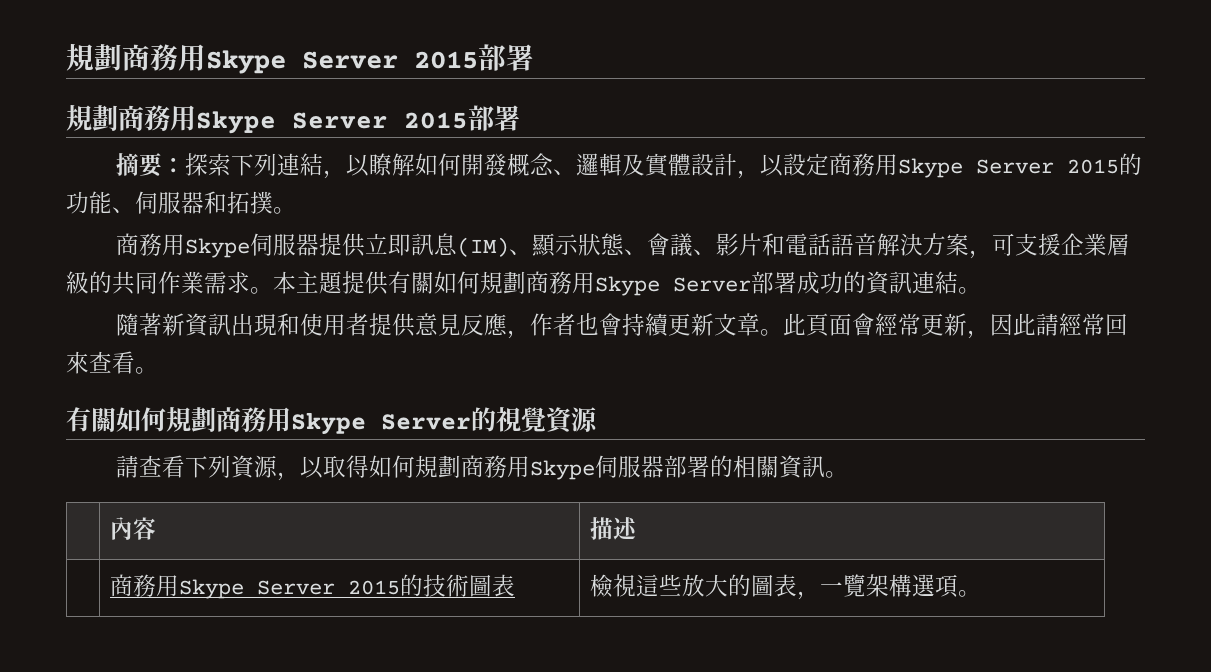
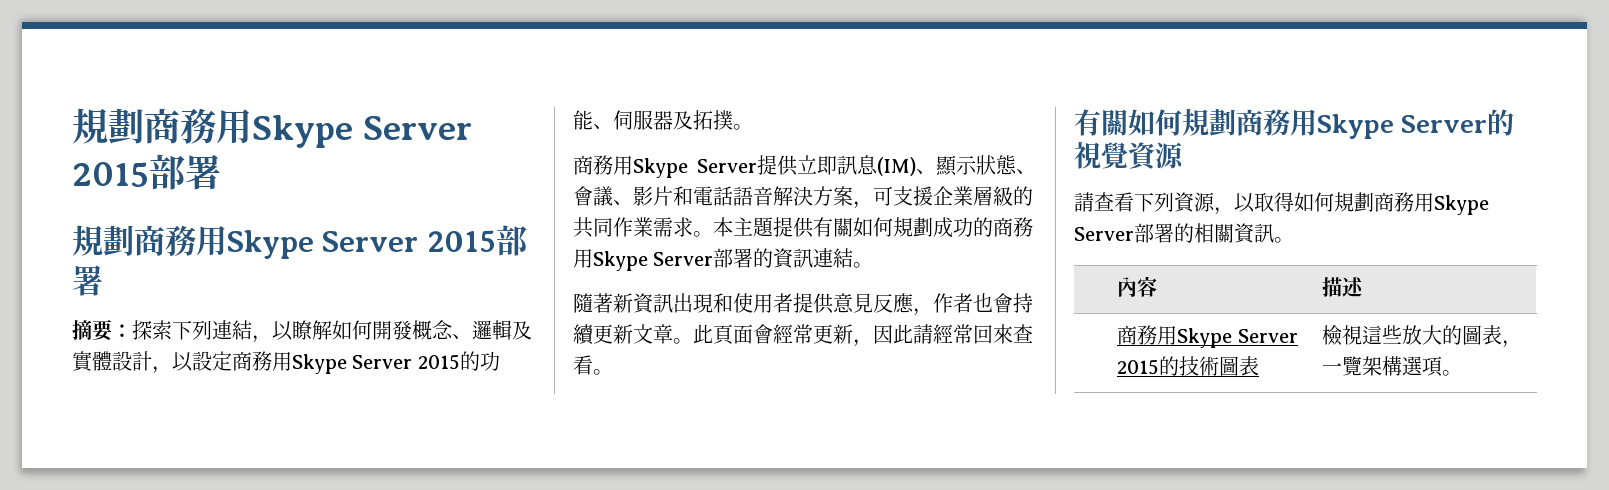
- 摘要：探索下列連結，以瞭解如何開發概念、邏輯及實體設計，以設定商務用Skype Server 2015的功能、伺服器和拓撲。
+ 摘要：探索下列連結，以瞭解如何開發概念、邏輯及實體設計，以設定商務用Skype Server 2015的功能、伺服器及拓撲。
- 商務用Skype伺服器提供立即訊息(IM)、顯示狀態、會議、影片和電話語音解決方案，可支援企業層級的共同作業需求。
+ 商務用Skype Server提供立即訊息(IM)、顯示狀態、會議、影片和電話語音解決方案，可支援企業層級的共同作業需求。
- 本主題提供有關如何規劃商務用Skype Server部署成功的資訊連結。
+ 本主題提供有關如何規劃成功的商務用Skype Server部署的資訊連結。
- 請查看下列資源，以取得如何規劃商務用Skype伺服器部署的相關資訊。
+ 請查看下列資源，以取得如何規劃商務用Skype Server部署的相關資訊。

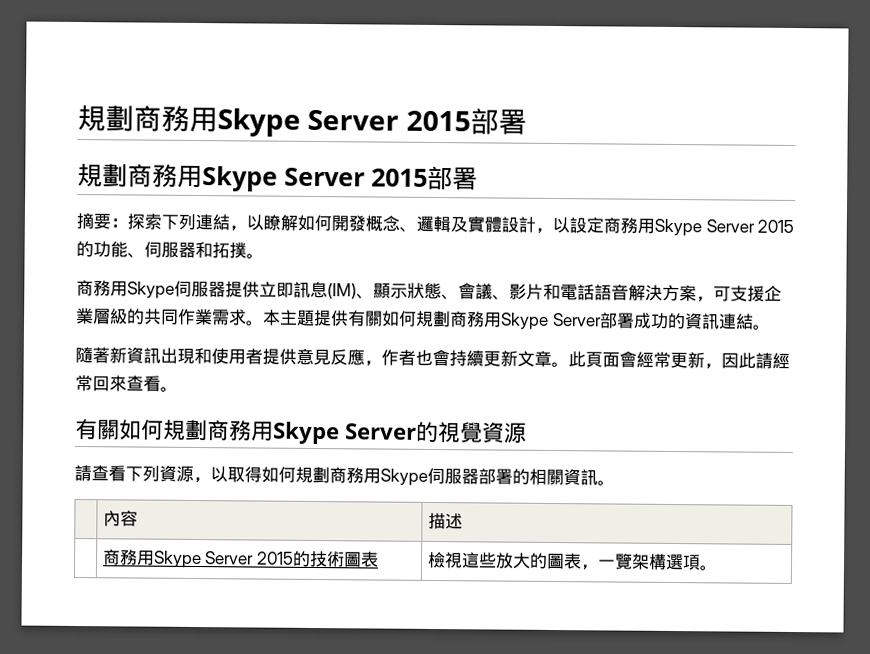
- 摘要：探索下列連結，以瞭解如何開發概念、邏輯及實體設計，以設定商務用Skype Server 2015的功能、伺服器及拓撲。
+ 摘要：探索下列連結，以瞭解如何開發概念、邏輯及實體設計，以設定商務用Skype Server 2015的功能、伺服器和拓撲。
- 商務用Skype Server提供立即訊息(IM)、顯示狀態、會議、影片和電話語音解決方案，可支援企業層級的共同作業需求。
+ 商務用Skype伺服器提供立即訊息(IM)、顯示狀態、會議、影片和電話語音解決方案，可支援企業層級的共同作業需求。
- 本主題提供有關如何規劃成功的商務用Skype Server部署的資訊連結。
+ 本主題提供有關如何規劃商務用Skype Server部署成功的資訊連結。
- 請查看下列資源，以取得如何規劃商務用Skype Server部署的相關資訊。
+ 請查看下列資源，以取得如何規劃商務用Skype伺服器部署的相關資訊。

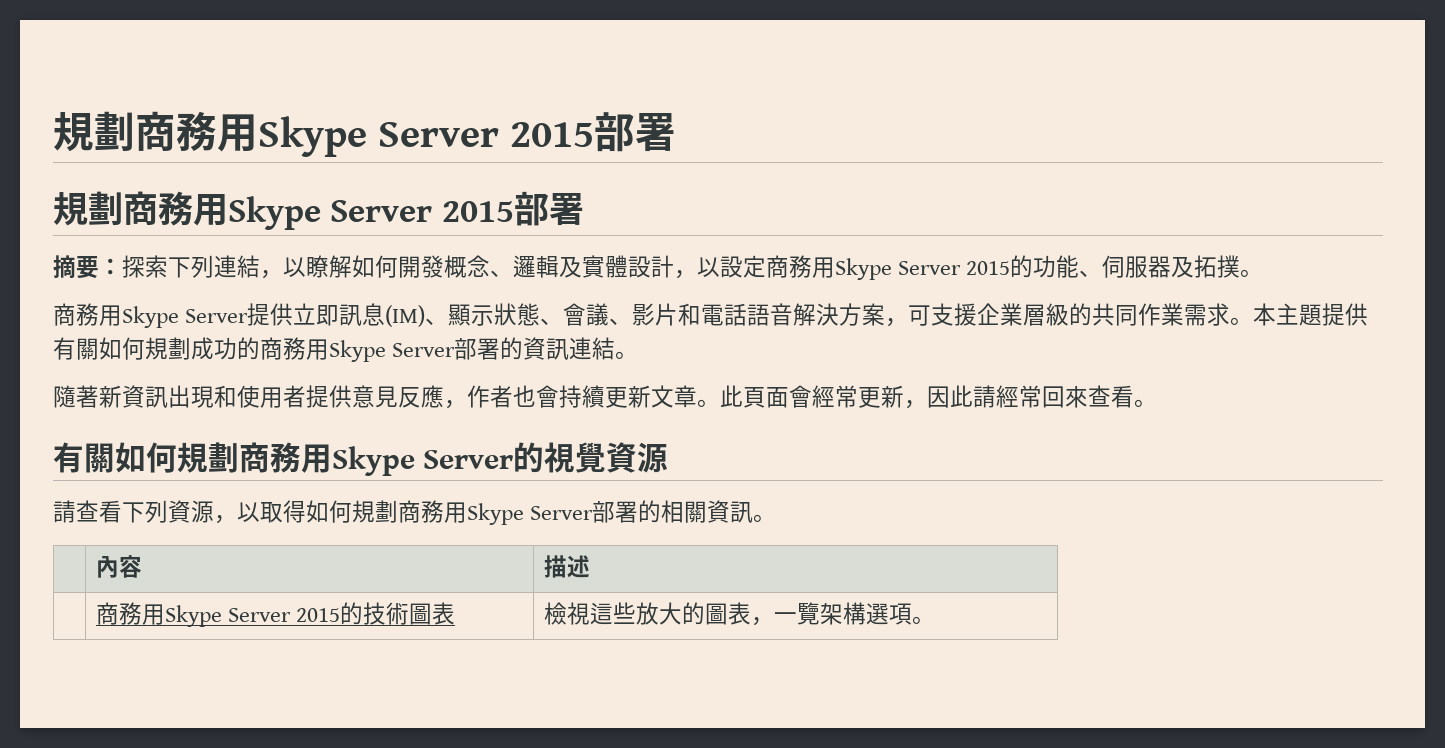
- 摘要：探索下列連結，以瞭解如何開發概念、邏輯及實體設計，以設定商務用Skype Server 2015的功能、伺服器和拓撲。
+ 摘要：探索下列連結，以瞭解如何開發概念、邏輯及實體設計，以設定商務用Skype Server 2015的功能、伺服器及拓撲。
- 商務用Skype伺服器提供立即訊息(IM)、顯示狀態、會議、影片和電話語音解決方案，可支援企業層級的共同作業需求。
+ 商務用Skype Server提供立即訊息(IM)、顯示狀態、會議、影片和電話語音解決方案，可支援企業層級的共同作業需求。
- 本主題提供有關如何規劃商務用Skype Server部署成功的資訊連結。
+ 本主題提供有關如何規劃成功的商務用Skype Server部署的資訊連結。
- 請查看下列資源，以取得如何規劃商務用Skype伺服器部署的相關資訊。
+ 請查看下列資源，以取得如何規劃商務用Skype Server部署的相關資訊。

